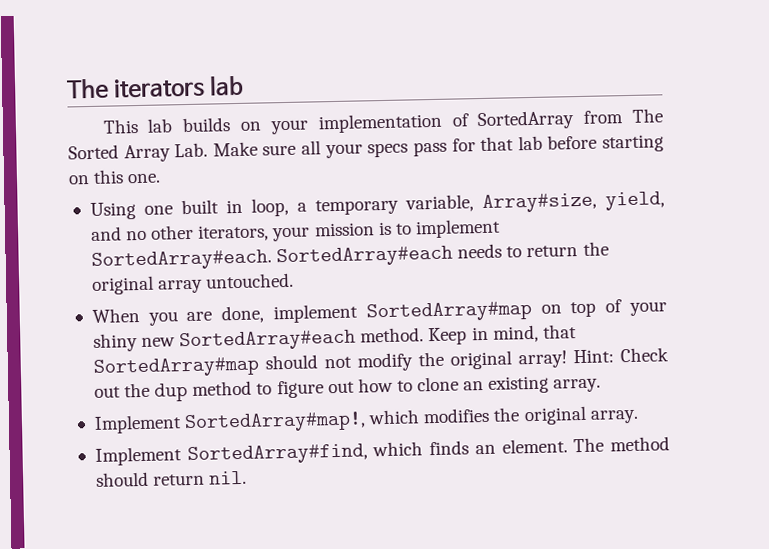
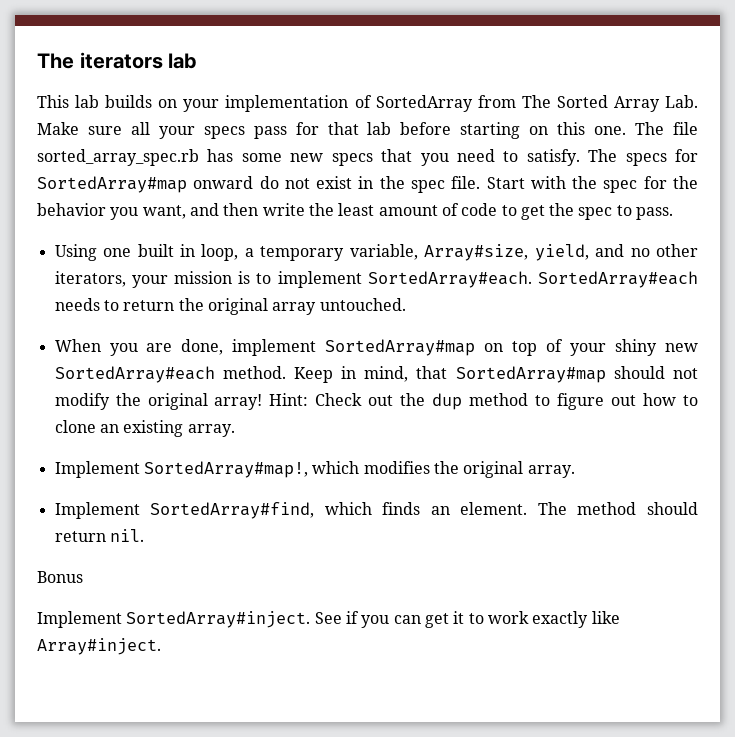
+ The file sorted_array_spec.rb has some new specs that you need to satisfy. The specs for SortedArray#map onward do not exist in the spec file. Start with the spec for the behavior you want, and then write the least amount of code to get the spec to pass.
+ Bonus
+ Implement SortedArray#inject. See if you can get it to work exactly like Array#inject.

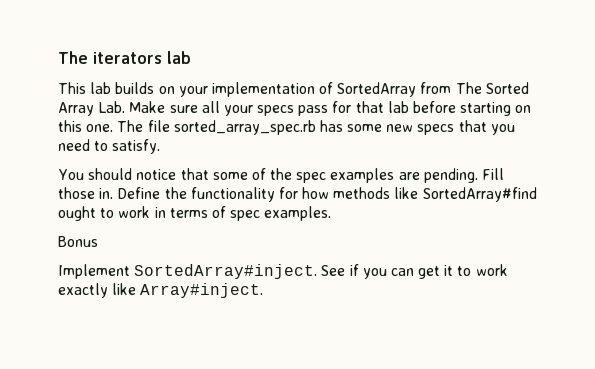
- The file sorted_array_spec.rb has some new specs that you need to satisfy. The specs for SortedArray#map onward do not exist in the spec file. Start with the spec for the behavior you want, and then write the least amount of code to get the spec to pass.
- Using one built in loop, a temporary variable, Array#size, yield, and no other iterators, your mission is to implement SortedArray#each. SortedArray#each needs to return the original array untouched.
- When you are done, implement SortedArray#map on top of your shiny new SortedArray#each method. Keep in mind, that SortedArray#map should not modify the original array! Hint: Check out the dup method to figure out how to clone an existing array.
- Implement SortedArray#map!, which modifies the original array.
- Implement SortedArray#find, which finds an element. The method should return nil.
+ The file sorted_array_spec.rb has some new specs that you need to satisfy.
+ You should notice that some of the spec examples are pending. Fill those in. Define the functionality for how methods like SortedArray#find ought to work in terms of spec examples.

